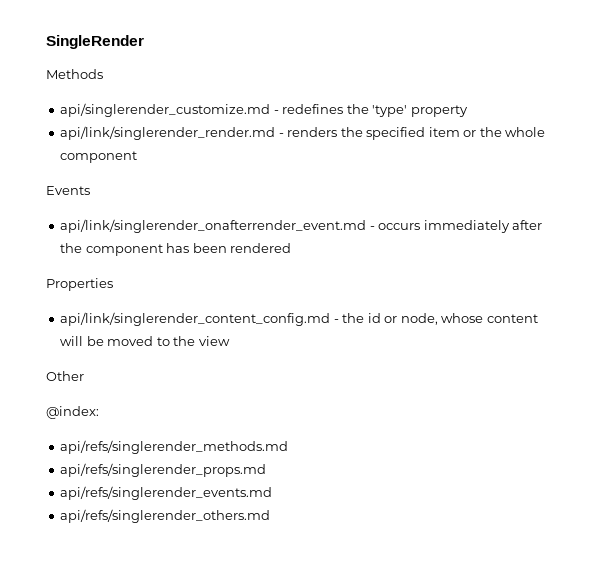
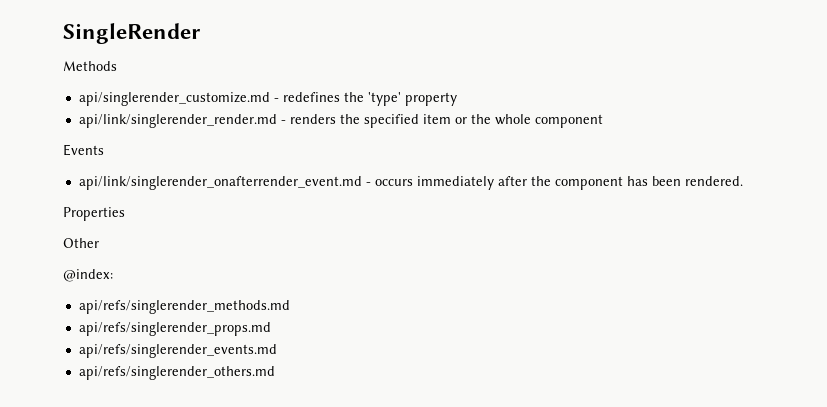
- api/link/singlerender_onafterrender_event.md - occurs immediately after the component has been rendered
+ api/link/singlerender_onafterrender_event.md - occurs immediately after the component has been rendered.
- api/link/singlerender_content_config.md - the id or node, whose content will be moved to the view

